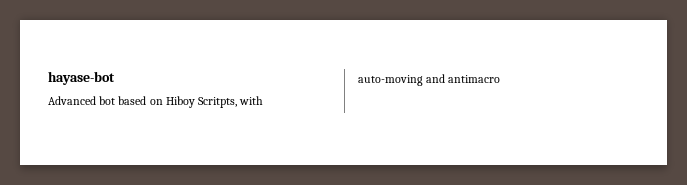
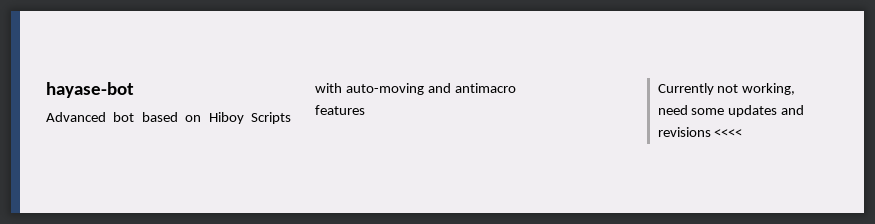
- Advanced bot based on Hiboy Scritpts, with auto-moving and antimacro
+ Advanced bot based on Hiboy Scripts with auto-moving and antimacro features
+ Currently not working, need some updates and revisions <<<<

